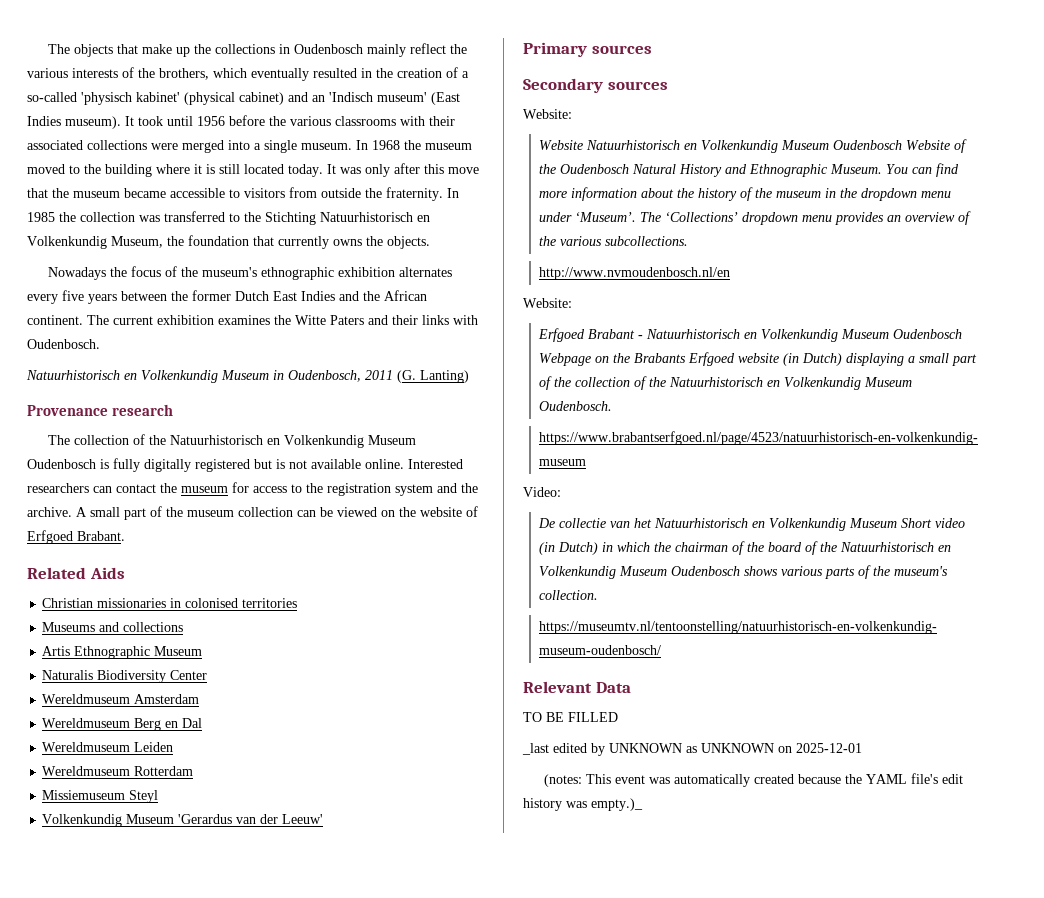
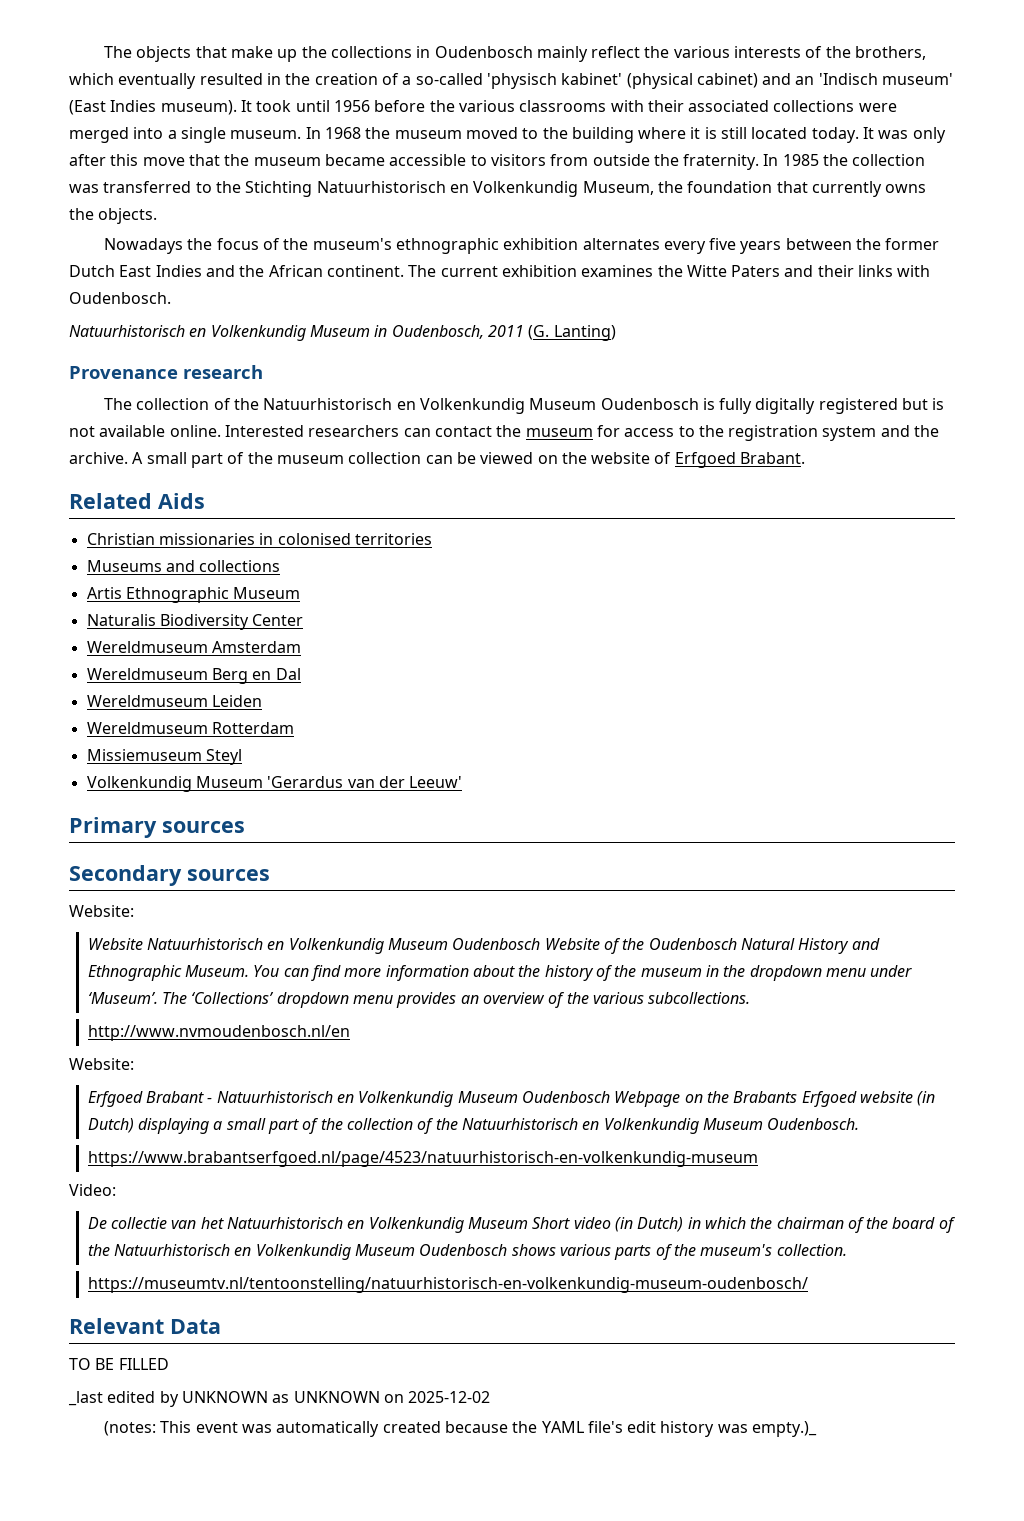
- _last edited by UNKNOWN as UNKNOWN on 2025-12-01
+ _last edited by UNKNOWN as UNKNOWN on 2025-12-02

